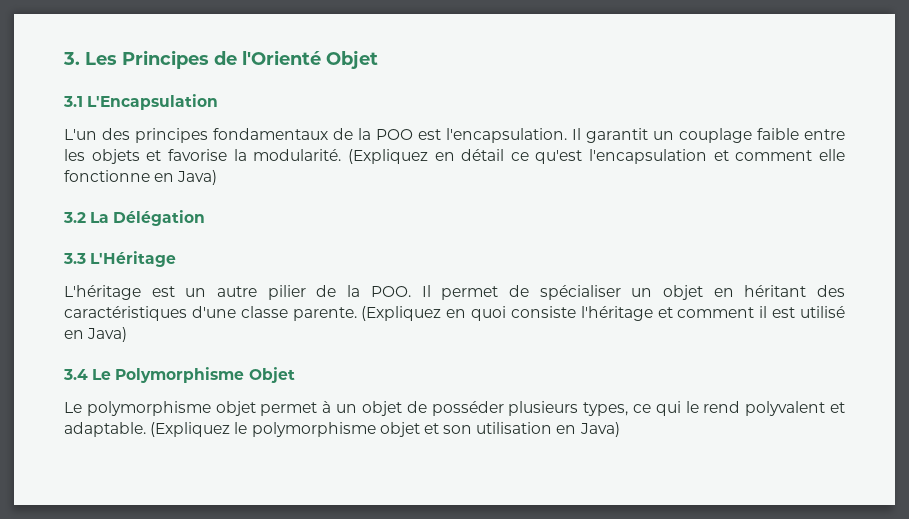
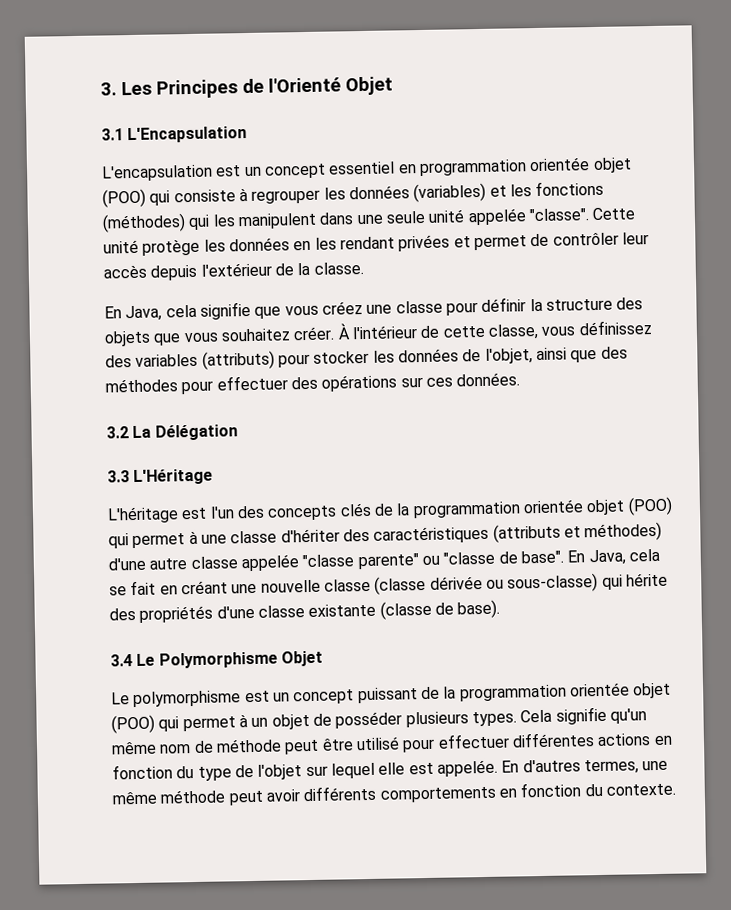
- L'un des principes fondamentaux de la POO est l'encapsulation. Il garantit un couplage faible entre les objets et favorise la modularité. (Expliquez en détail ce qu'est l'encapsulation et comment elle fonctionne en Java)
+ L'encapsulation est un concept essentiel en programmation orientée objet (POO) qui consiste à regrouper les données (variables) et les fonctions (méthodes) qui les manipulent dans une seule unité appelée "classe". Cette unité protège les données en les rendant privées et permet de contrôler leur accès depuis l'extérieur de la classe.
+ En Java, cela signifie que vous créez une classe pour définir la structure des objets que vous souhaitez créer. À l'intérieur de cette classe, vous définissez des variables (attributs) pour stocker les données de l'objet, ainsi que des méthodes pour effectuer des opérations sur ces données.
- L'héritage est un autre pilier de la POO. Il permet de spécialiser un objet en héritant des caractéristiques d'une classe parente. (Expliquez en quoi consiste l'héritage et comment il est utilisé en Java)
+ L'héritage est l'un des concepts clés de la programmation orientée objet (POO) qui permet à une classe d'hériter des caractéristiques (attributs et méthodes) d'une autre classe appelée "classe parente" ou "classe de base". En Java, cela se fait en créant une nouvelle classe (classe dérivée ou sous-classe) qui hérite des propriétés d'une classe existante (classe de base).
- Le polymorphisme objet permet à un objet de posséder plusieurs types, ce qui le rend polyvalent et adaptable. (Expliquez le polymorphisme objet et son utilisation en Java)
+ Le polymorphisme est un concept puissant de la programmation orientée objet (POO) qui permet à un objet de posséder plusieurs types. Cela signifie qu'un même nom de méthode peut être utilisé pour effectuer différentes actions en fonction du type de l'objet sur lequel elle est appelée. En d'autres termes, une même méthode peut avoir différents comportements en fonction du contexte.

